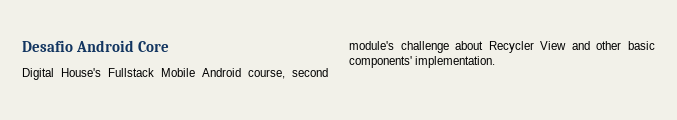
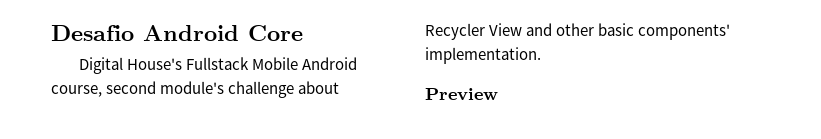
+ Preview

